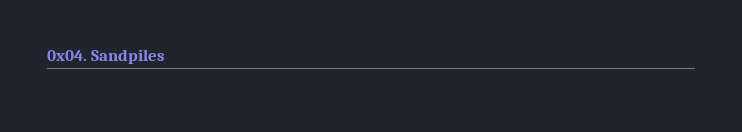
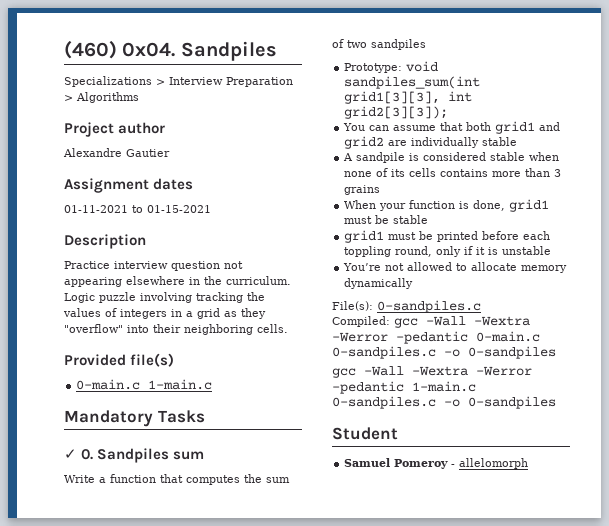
- 0x04.
+ (460) 0x04.
+ Specializations > Interview Preparation > Algorithms
+ Project author
+ Alexandre Gautier
+ Assignment dates
+ 01-11-2021 to 01-15-2021
+ Description
+ Practice interview question not appearing elsewhere in the curriculum. Logic puzzle involving tracking the values of integers in a grid as they "overflow" into their neighboring cells.
+ Provided file(s)
+ 0-main.c 1-main.c
+ Mandatory Tasks
+ ✓ 0. Sandpiles sum
+ Write a function that computes the sum of two sandpiles
+ Prototype: void sandpiles_sum(int grid1[3][3], int grid2[3][3]);
+ You can assume that both grid1 and grid2 are individually stable
+ A sandpile is considered stable when none of its cells contains more than 3 grains
+ When your function is done, grid1 must be stable
+ grid1 must be printed before each toppling round, only if it is unstable
+ You’re not allowed to allocate memory dynamically
+ File(s): 0-sandpiles.c
+ Compiled: gcc -Wall -Wextra -Werror -pedantic 0-main.c 0-sandpiles.c -o 0-sandpiles
+ gcc -Wall -Wextra -Werror -pedantic 1-main.c 0-sandpiles.c -o 0-sandpiles
+ Student
+ Samuel Pomeroy - allelomorph

